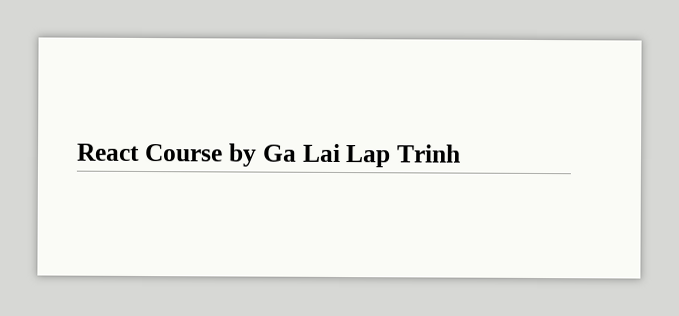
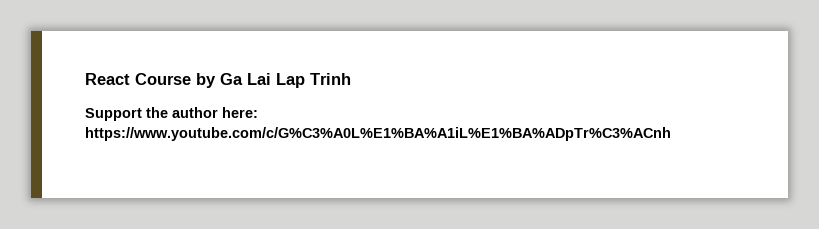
+ Support the author here: https://www.youtube.com/c/G%C3%A0L%E1%BA%A1iL%E1%BA%ADpTr%C3%ACnh

